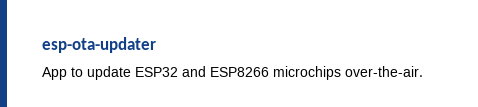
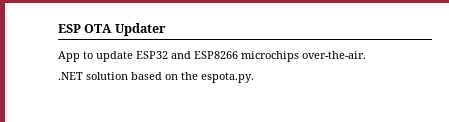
- esp-ota-updater
+ ESP OTA Updater
+ .NET solution based on the espota.py.

